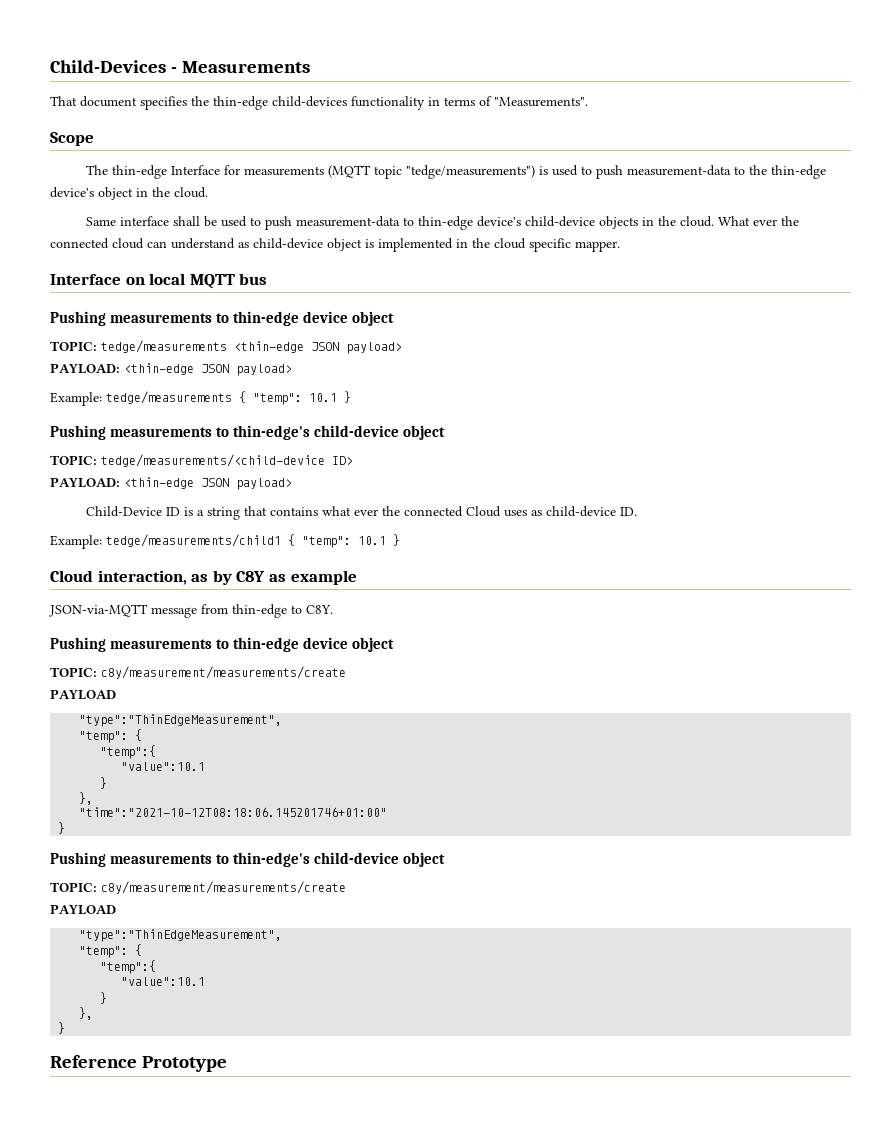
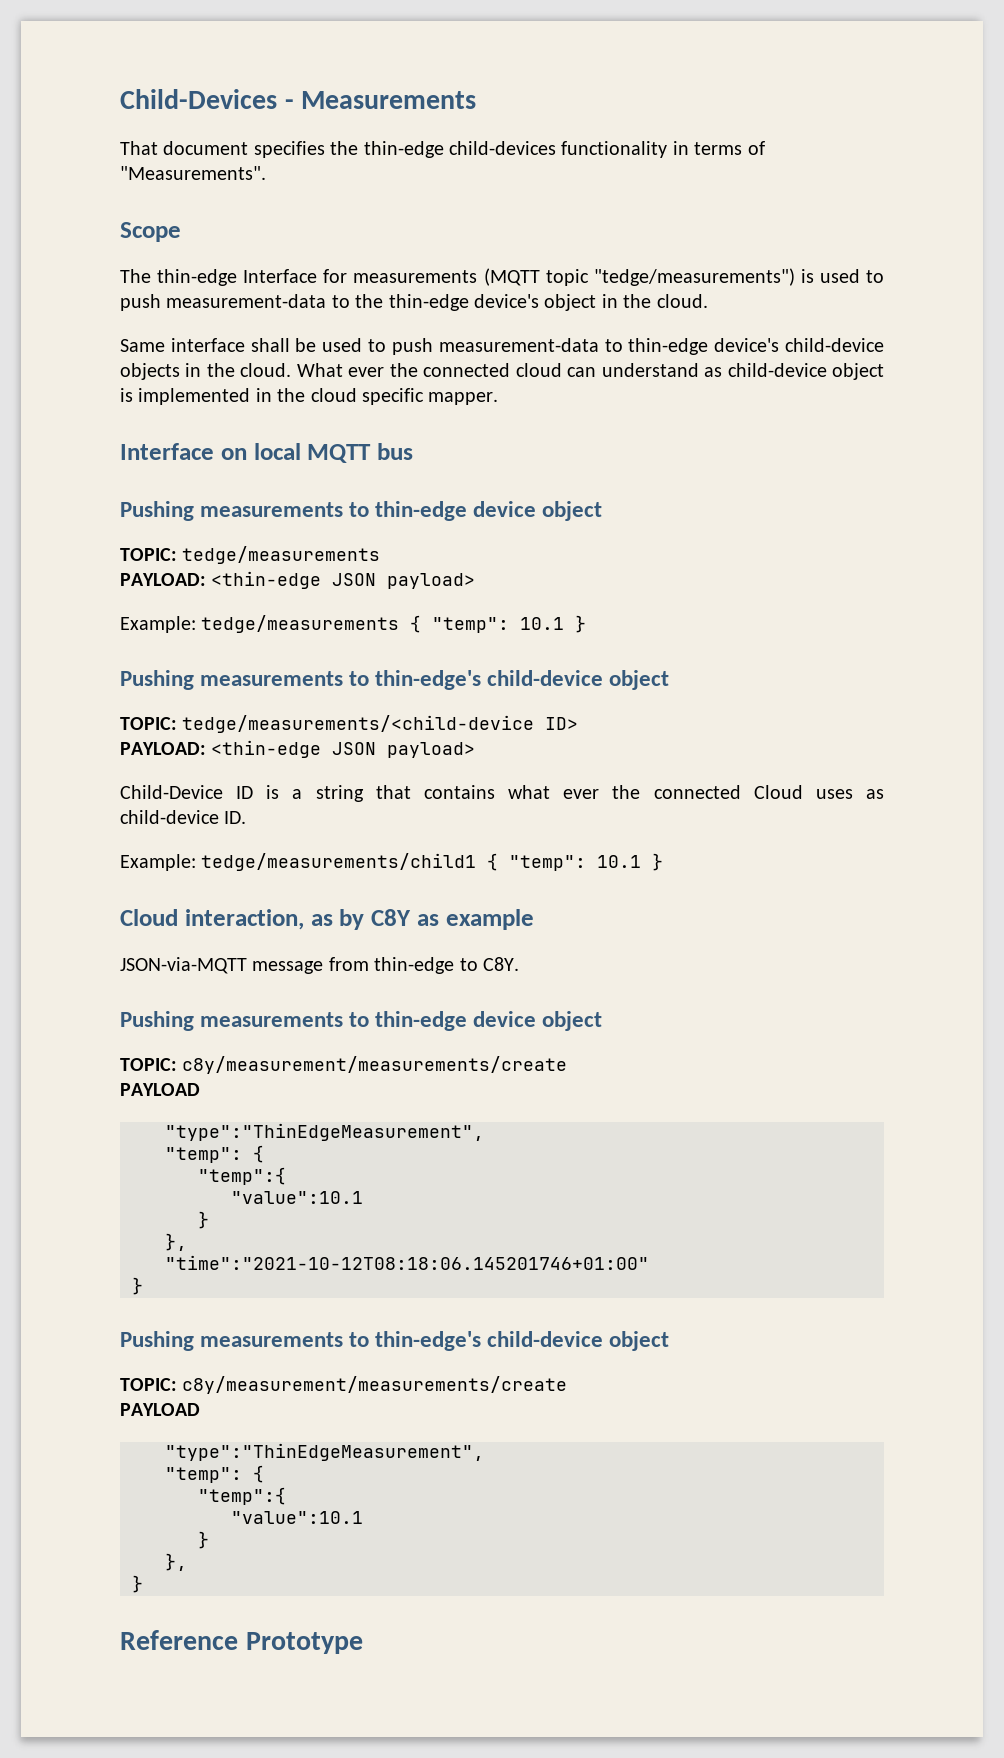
- TOPIC: tedge/measurements <thin-edge JSON payload>
+ TOPIC: tedge/measurements

